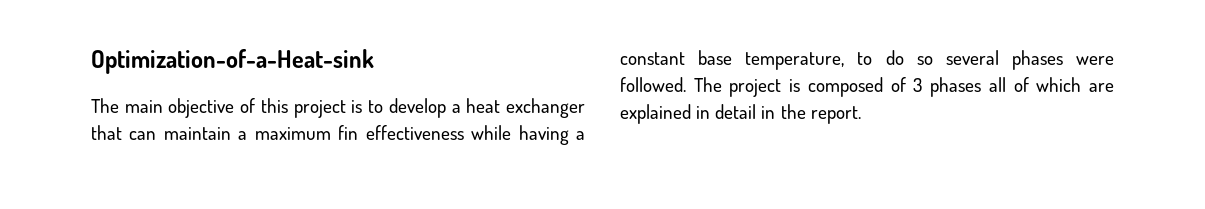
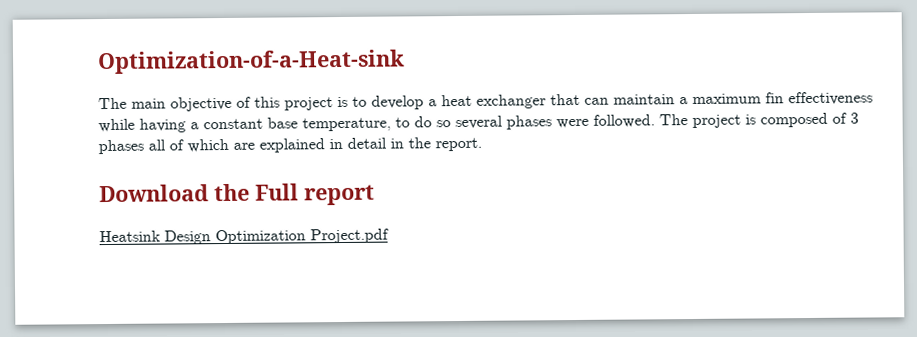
+ Download the Full report
+ Heatsink Design Optimization Project.pdf

